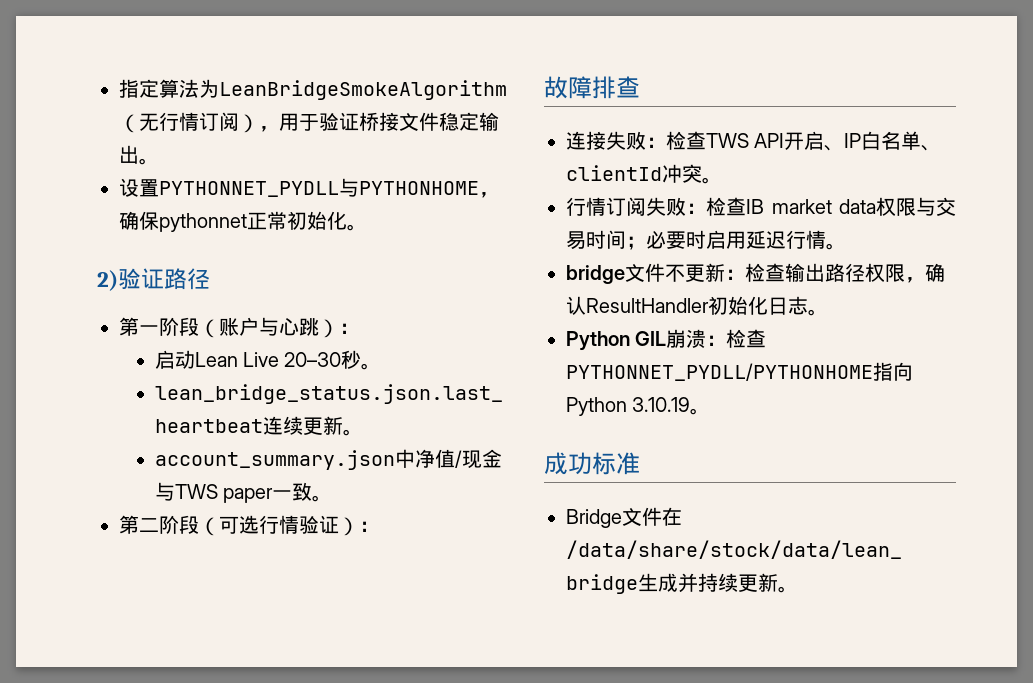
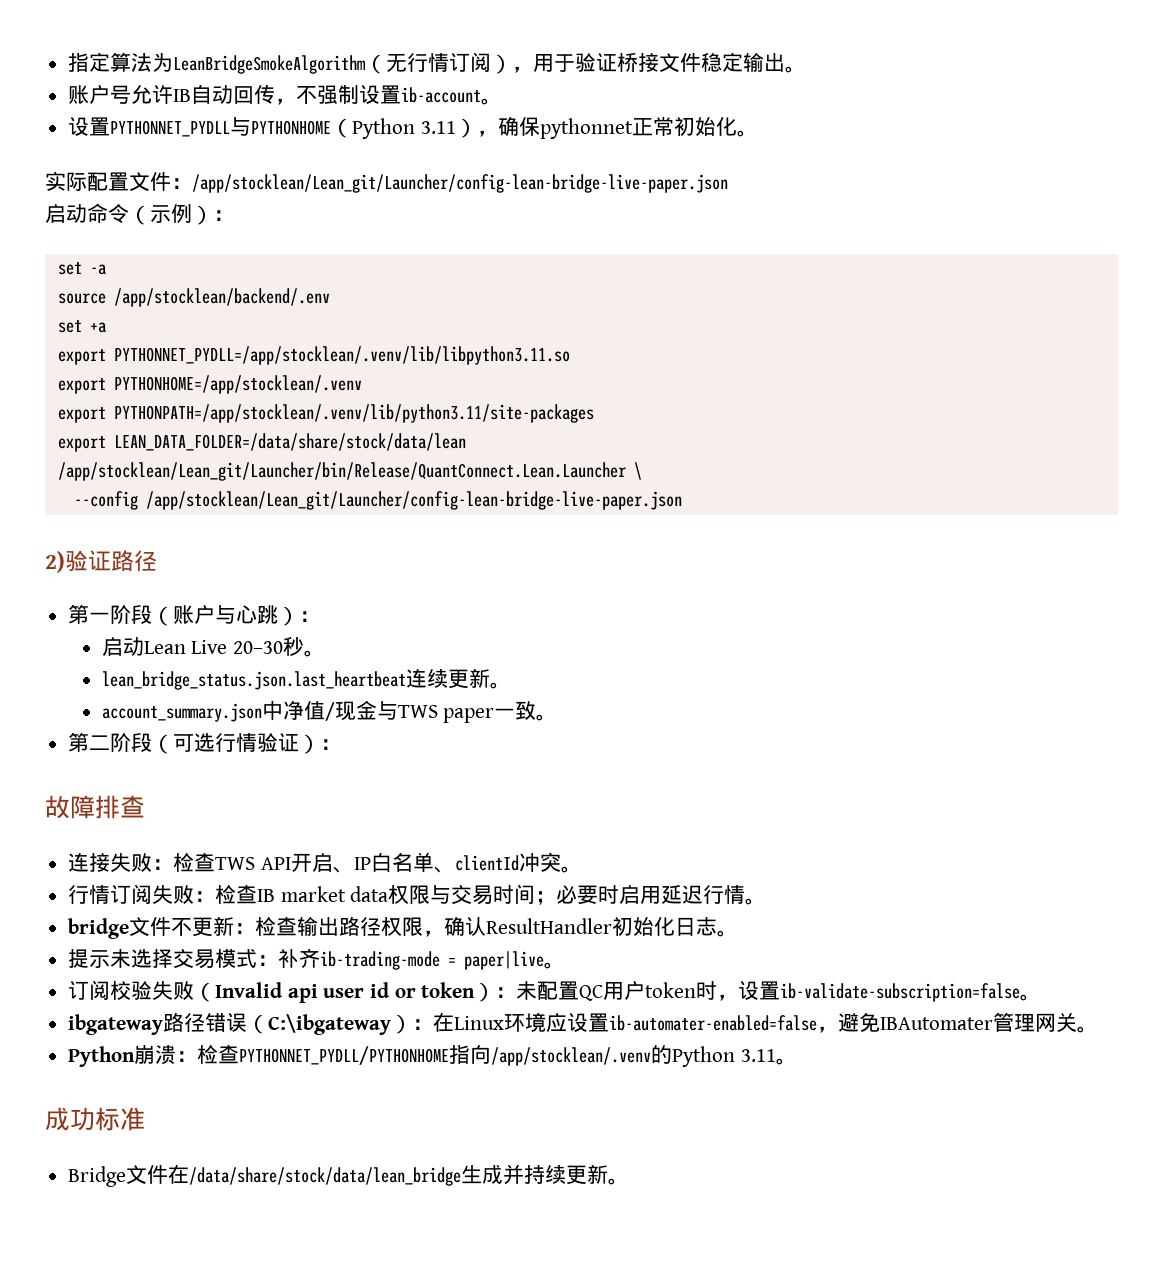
+ 账户号允许IB自动回传，不强制设置ib-account。
- 设置PYTHONNET_PYDLL与PYTHONHOME，确保pythonnet正常初始化。
+ 设置PYTHONNET_PYDLL与PYTHONHOME（Python 3.11），确保pythonnet正常初始化。
+ 实际配置文件：/app/stocklean/Lean_git/Launcher/config-lean-bridge-live-paper.json
+ 启动命令（示例）：
+ set -a
+ source /app/stocklean/backend/.env
+ set +a
+ export PYTHONNET_PYDLL=/app/stocklean/.venv/lib/libpython3.11.so
+ export PYTHONHOME=/app/stocklean/.venv
+ export PYTHONPATH=/app/stocklean/.venv/lib/python3.11/site-packages
+ export LEAN_DATA_FOLDER=/data/share/stock/data/lean
+ /app/stocklean/Lean_git/Launcher/bin/Release/QuantConnect.Lean.Launcher \
+ --config /app/stocklean/Lean_git/Launcher/config-lean-bridge-live-paper.json
- Python GIL崩溃：检查PYTHONNET_PYDLL/PYTHONHOME指向Python 3.10.19。
+ 提示未选择交易模式：补齐ib-trading-mode = paper|live。
+ 订阅校验失败（Invalid api user id or token）：未配置QC用户token时，设置ib-validate-subscription=false。
+ ibgateway路径错误（C:\ibgateway）：在Linux环境应设置ib-automater-enabled=false，避免IBAutomater管理网关。
+ Python崩溃：检查PYTHONNET_PYDLL/PYTHONHOME指向/app/stocklean/.venv的Python 3.11。

